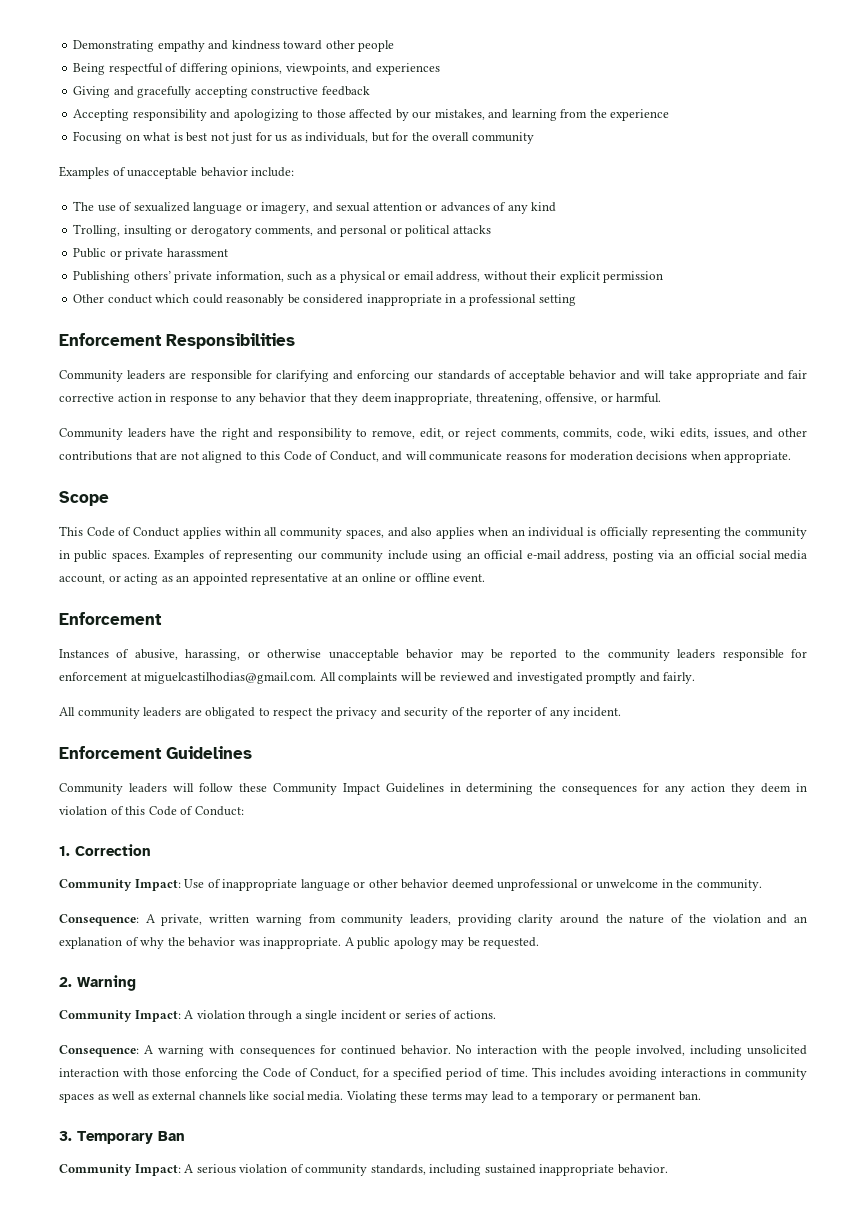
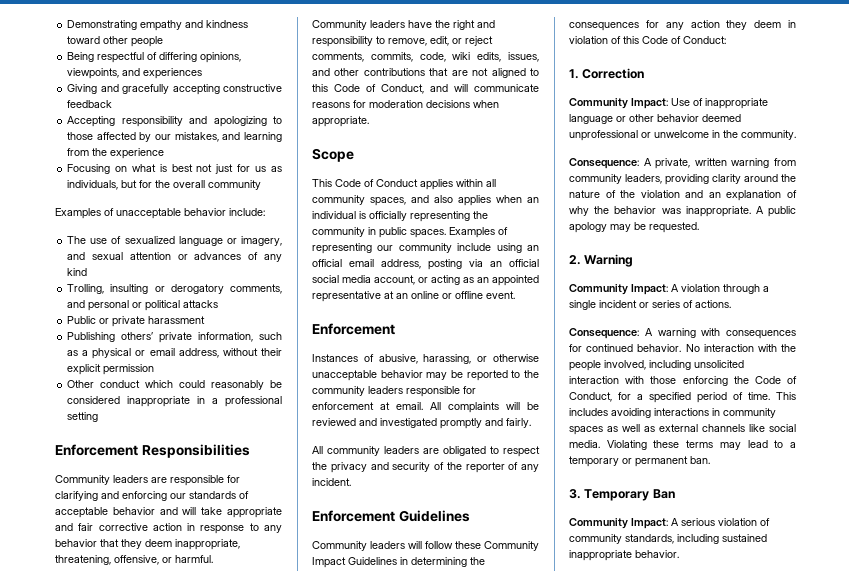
- Examples of representing our community include using an official e-mail address, posting via an official social media account, or acting as an appointed representative at an online or offline event.
+ Examples of representing our community include using an official email address, posting via an official social media account, or acting as an appointed representative at an online or offline event.
- Instances of abusive, harassing, or otherwise unacceptable behavior may be reported to the community leaders responsible for enforcement at miguelcastilhodias@gmail.com. All complaints will be reviewed and investigated promptly and fairly.
+ Instances of abusive, harassing, or otherwise unacceptable behavior may be reported to the community leaders responsible for enforcement at email. All complaints will be reviewed and investigated promptly and fairly.

